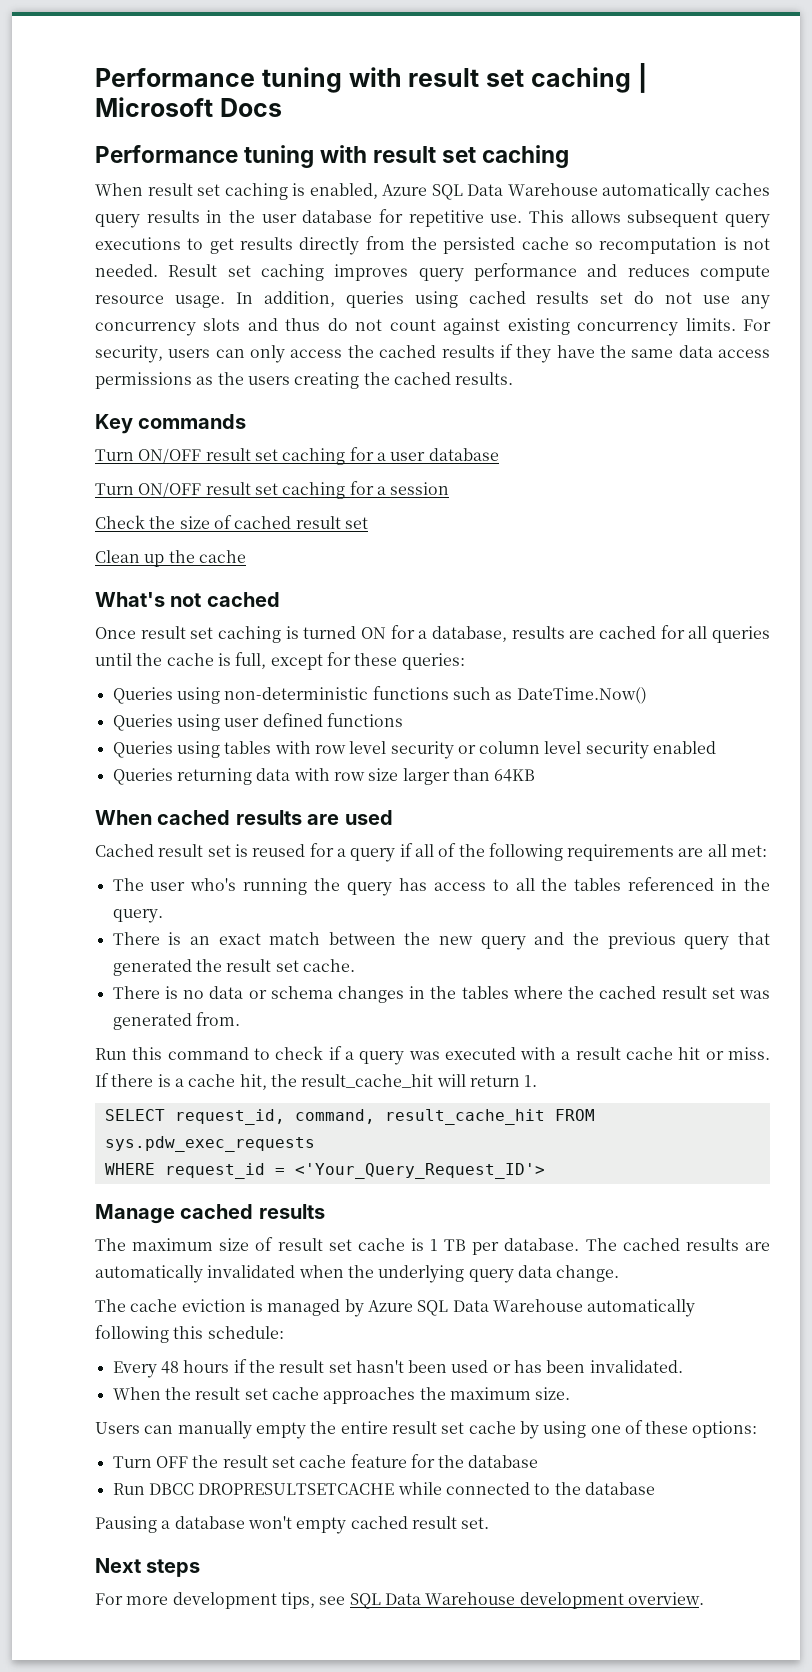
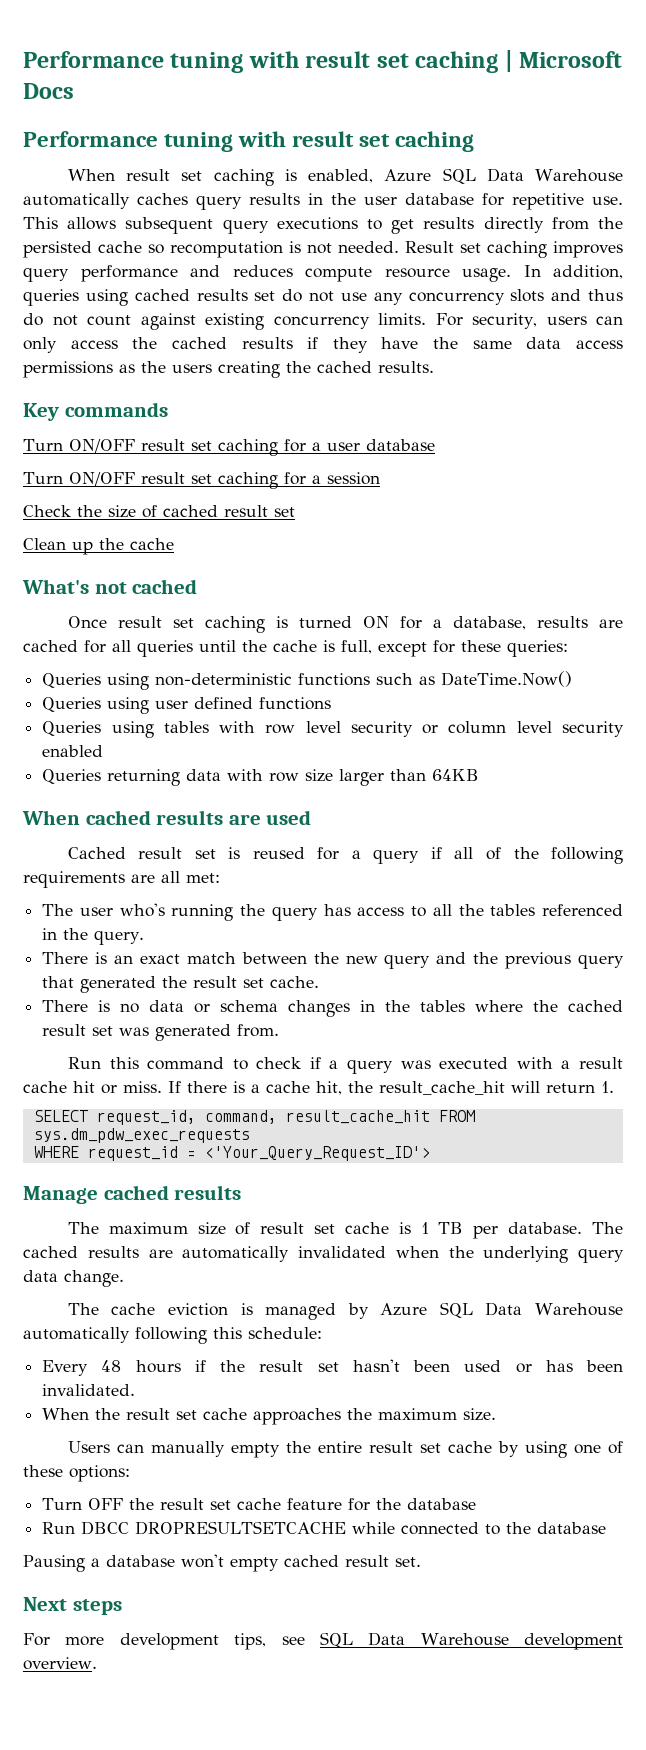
- SELECT request_id, command, result_cache_hit FROM sys.pdw_exec_requests
+ SELECT request_id, command, result_cache_hit FROM sys.dm_pdw_exec_requests

